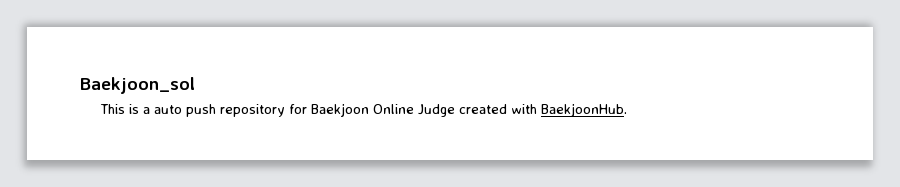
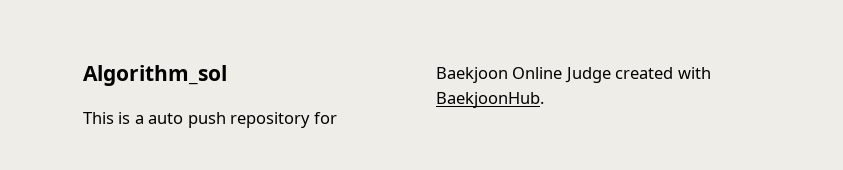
- Baekjoon_sol
+ Algorithm_sol

